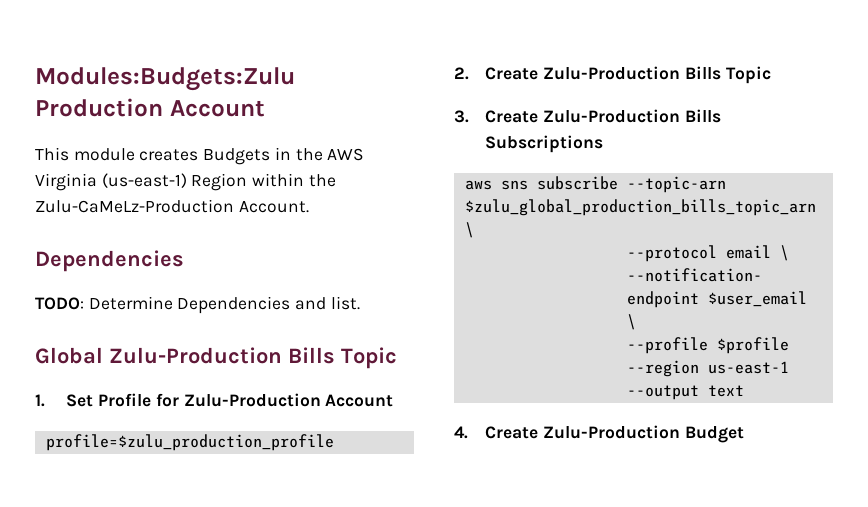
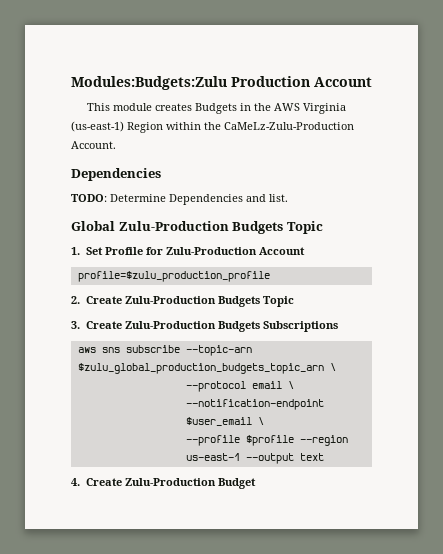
- This module creates Budgets in the AWS Virginia (us-east-1) Region within the Zulu-CaMeLz-Production Account.
+ This module creates Budgets in the AWS Virginia (us-east-1) Region within the CaMeLz-Zulu-Production Account.
- Global Zulu-Production Bills Topic
+ Global Zulu-Production Budgets Topic
- 2. Create Zulu-Production Bills Topic
+ 2. Create Zulu-Production Budgets Topic
- 3. Create Zulu-Production Bills Subscriptions
+ 3. Create Zulu-Production Budgets Subscriptions
- aws sns subscribe --topic-arn $zulu_global_production_bills_topic_arn \
+ aws sns subscribe --topic-arn $zulu_global_production_budgets_topic_arn \

